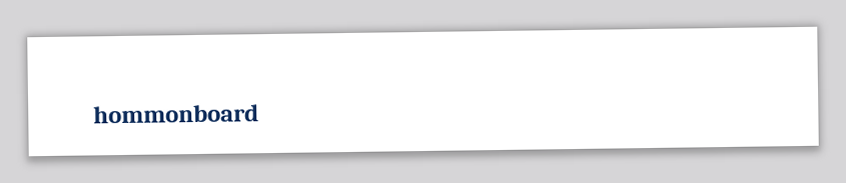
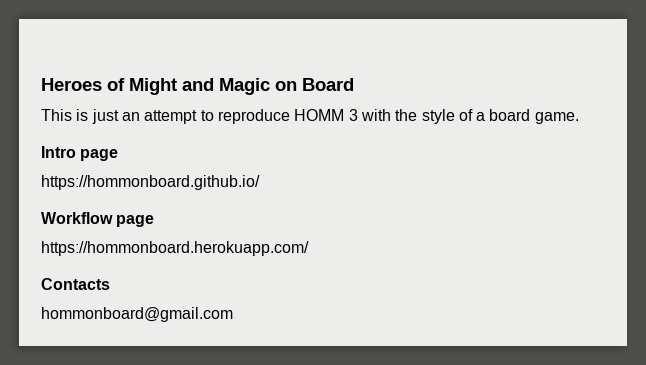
- hommonboard
+ Heroes of Might and Magic on Board
+ This is just an attempt to reproduce HOMM 3 with the style of a board game.
+ Intro page
+ https://hommonboard.github.io/
+ Workflow page
+ https://hommonboard.herokuapp.com/
+ Contacts
+ hommonboard@gmail.com

